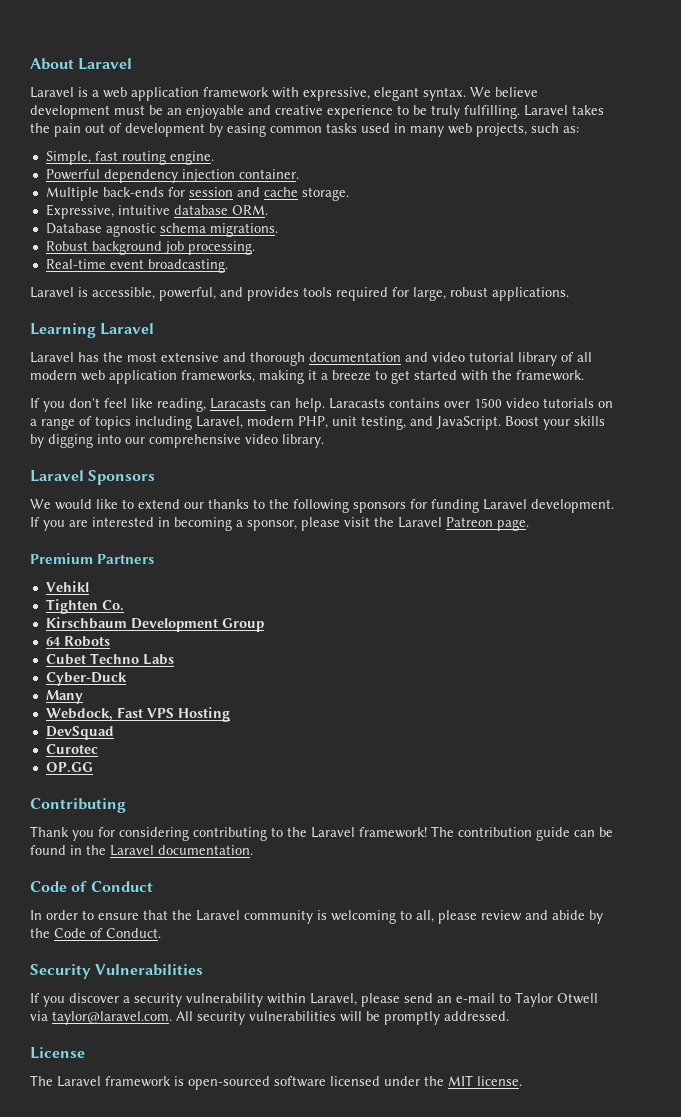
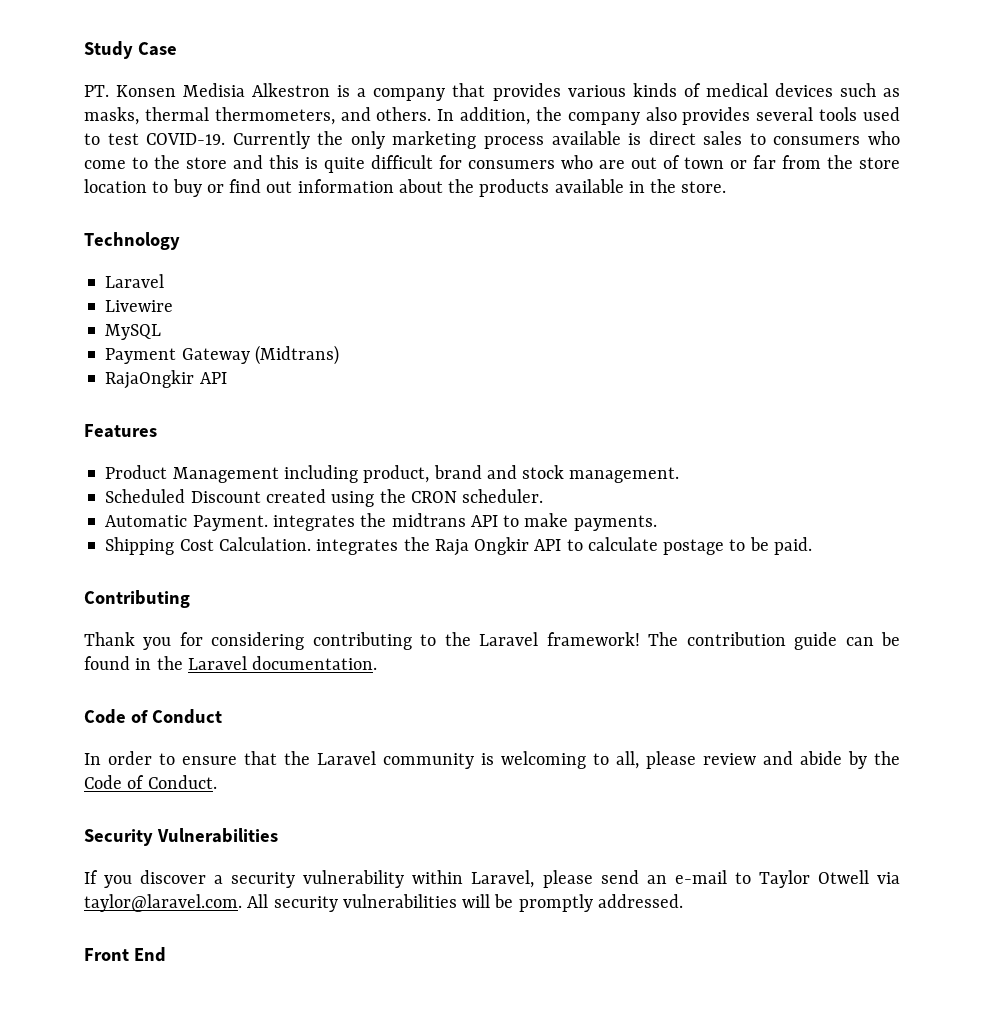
- About Laravel
- Laravel is a web application framework with expressive, elegant syntax. We believe development must be an enjoyable and creative experience to be truly fulfilling. Laravel takes the pain out of development by easing common tasks used in many web projects, such as:
- Simple, fast routing engine.
- Powerful dependency injection container.
- Multiple back-ends for session and cache storage.
- Expressive, intuitive database ORM.
- Database agnostic schema migrations.
- Robust background job processing.
- Real-time event broadcasting.
- Laravel is accessible, powerful, and provides tools required for large, robust applications.
- Learning Laravel
- Laravel has the most extensive and thorough documentation and video tutorial library of all modern web application frameworks, making it a breeze to get started with the framework.
- If you don't feel like reading, Laracasts can help. Laracasts contains over 1500 video tutorials on a range of topics including Laravel, modern PHP, unit testing, and JavaScript. Boost your skills by digging into our comprehensive video library.
- Laravel Sponsors
- We would like to extend our thanks to the following sponsors for funding Laravel development. If you are interested in becoming a sponsor, please visit the Laravel Patreon page.
- Premium Partners
- Vehikl
- Tighten Co.
- Kirschbaum Development Group
- 64 Robots
- Cubet Techno Labs
- Cyber-Duck
- Many
- Webdock, Fast VPS Hosting
- DevSquad
- Curotec
- OP.GG
+ Study Case
+ PT. Konsen Medisia Alkestron is a company that provides various kinds of medical devices such as masks, thermal thermometers, and others. In addition, the company also provides several tools used to test COVID-19. Currently the only marketing process available is direct sales to consumers who come to the store and this is quite difficult for consumers who are out of town or far from the store location to buy or find out information about the products available in the store.
+ Technology
+ Laravel
+ Livewire
+ MySQL
+ Payment Gateway (Midtrans)
+ RajaOngkir API
+ Features
+ Product Management including product, brand and stock management.
+ Scheduled Discount created using the CRON scheduler.
+ Automatic Payment. integrates the midtrans API to make payments.
+ Shipping Cost Calculation. integrates the Raja Ongkir API to calculate postage to be paid.
- License
- The Laravel framework is open-sourced software licensed under the MIT license.
+ Front End

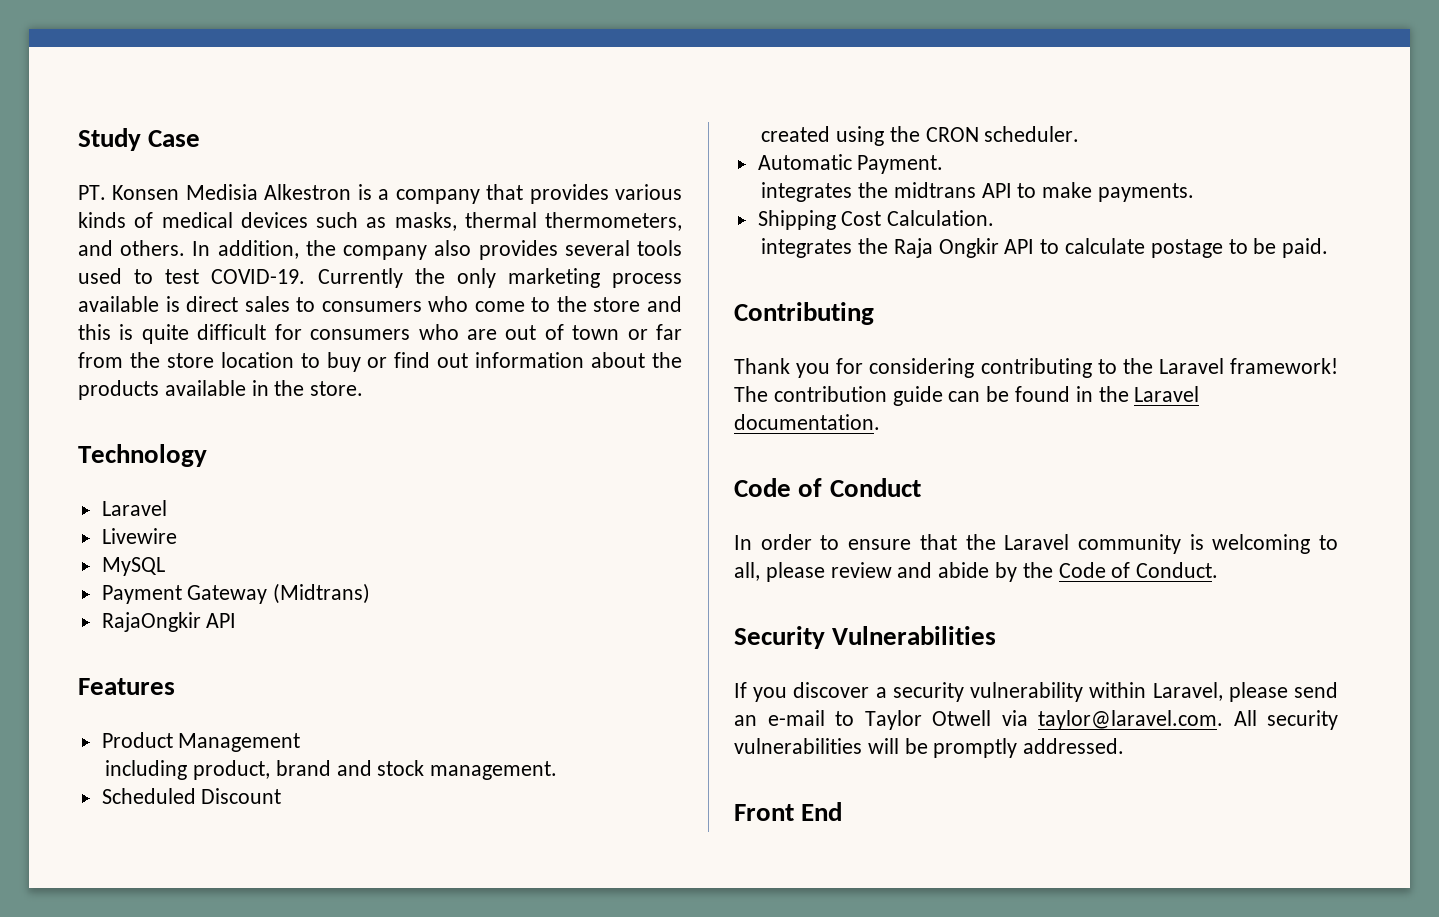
- Product Management including product, brand and stock management.
+ Product Management
+ including product, brand and stock management.
- Scheduled Discount created using the CRON scheduler.
+ Scheduled Discount
+ created using the CRON scheduler.
- Automatic Payment. integrates the midtrans API to make payments.
+ Automatic Payment.
+ integrates the midtrans API to make payments.
- Shipping Cost Calculation. integrates the Raja Ongkir API to calculate postage to be paid.
+ Shipping Cost Calculation.
+ integrates the Raja Ongkir API to calculate postage to be paid.

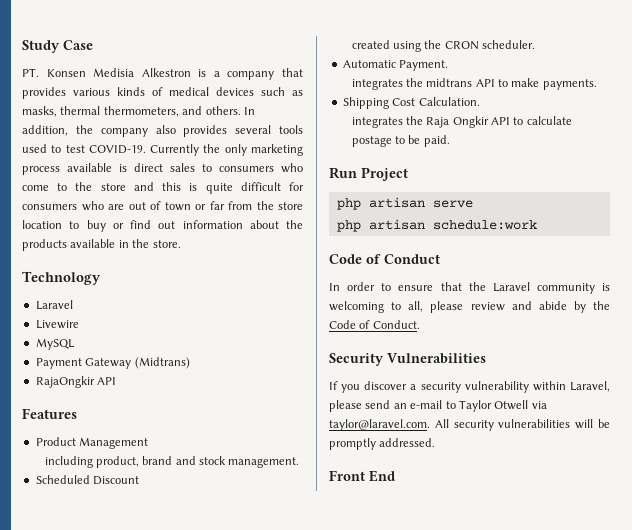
- Contributing
- Thank you for considering contributing to the Laravel framework! The contribution guide can be found in the Laravel documentation.
+ Run Project
+ php artisan serve
+ php artisan schedule:work

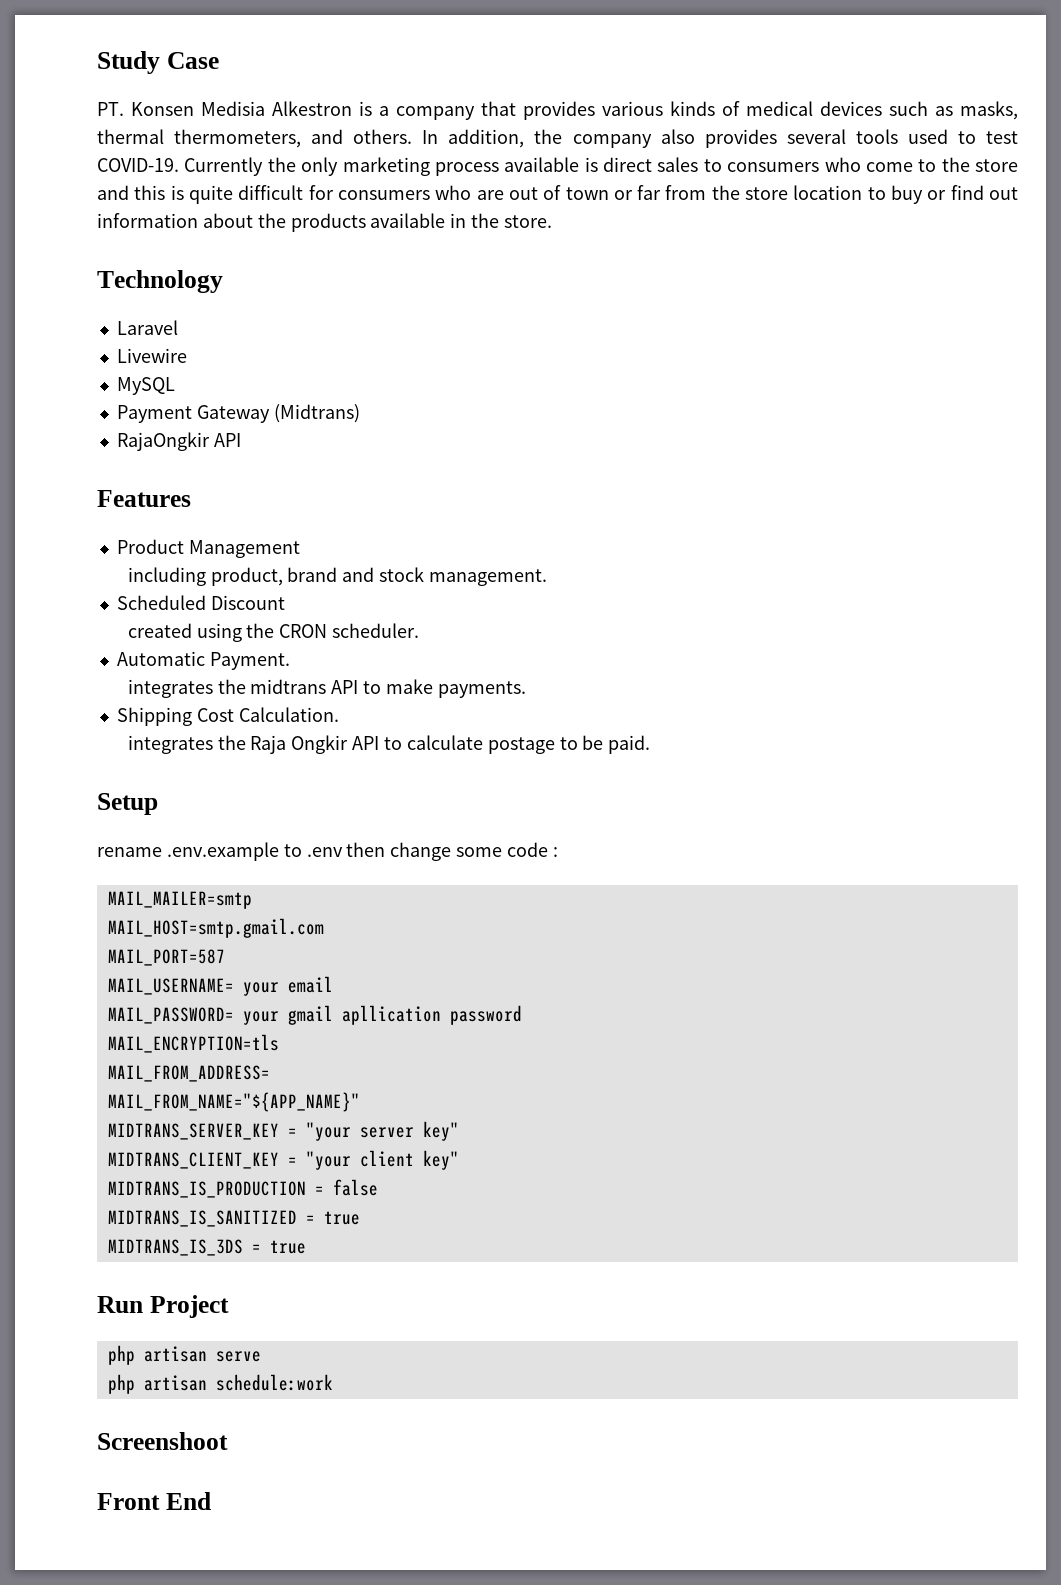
+ Setup
+ rename .env.example to .env then change some code :
+ MAIL_MAILER=smtp
+ MAIL_HOST=smtp.gmail.com
+ MAIL_PORT=587
+ MAIL_USERNAME= your email
+ MAIL_PASSWORD= your gmail apllication password
+ MAIL_ENCRYPTION=tls
+ MAIL_FROM_ADDRESS=
+ MAIL_FROM_NAME="${APP_NAME}"
+ MIDTRANS_SERVER_KEY = "your server key"
+ MIDTRANS_CLIENT_KEY = "your client key"
+ MIDTRANS_IS_PRODUCTION = false
+ MIDTRANS_IS_SANITIZED = true
+ MIDTRANS_IS_3DS = true
- Code of Conduct
- In order to ensure that the Laravel community is welcoming to all, please review and abide by the Code of Conduct.
- Security Vulnerabilities
- If you discover a security vulnerability within Laravel, please send an e-mail to Taylor Otwell via taylor@laravel.com. All security vulnerabilities will be promptly addressed.
+ Screenshoot

